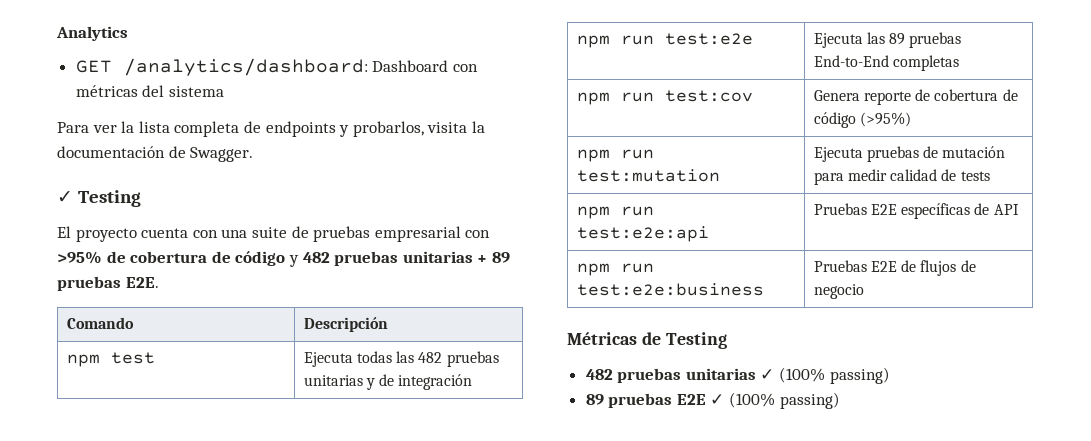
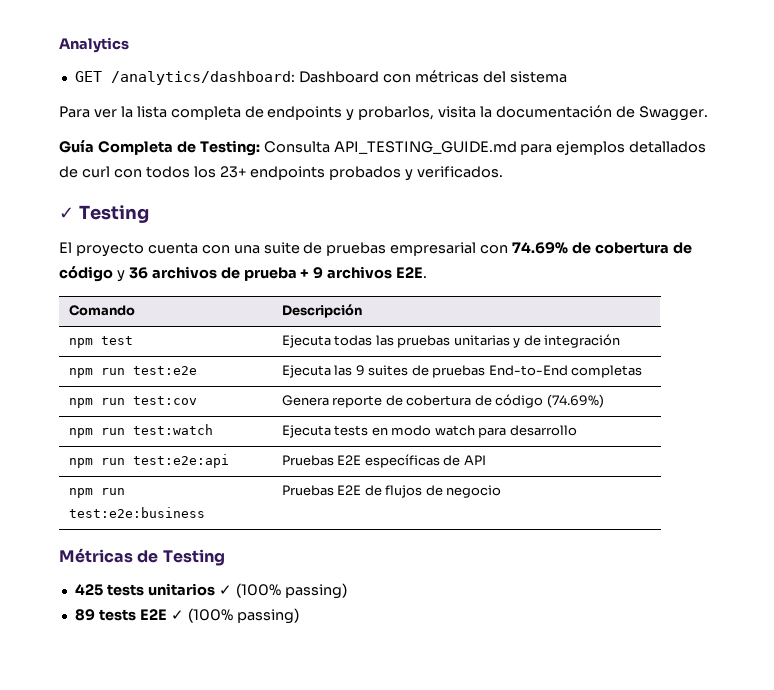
+ Guía Completa de Testing: Consulta API_TESTING_GUIDE.md para ejemplos detallados de curl con todos los 23+ endpoints probados y verificados.
- El proyecto cuenta con una suite de pruebas empresarial con >95% de cobertura de código y 482 pruebas unitarias + 89 pruebas E2E.
+ El proyecto cuenta con una suite de pruebas empresarial con 74.69% de cobertura de código y 36 archivos de prueba + 9 archivos E2E.
- npm test | Ejecuta todas las 482 pruebas unitarias y de integración
+ npm test | Ejecuta todas las pruebas unitarias y de integración
- npm run test:e2e | Ejecuta las 89 pruebas End-to-End completas
+ npm run test:e2e | Ejecuta las 9 suites de pruebas End-to-End completas
- npm run test:cov | Genera reporte de cobertura de código (>95%)
- npm run test:mutation | Ejecuta pruebas de mutación para medir calidad de tests
+ npm run test:cov | Genera reporte de cobertura de código (74.69%)
+ npm run test:watch | Ejecuta tests en modo watch para desarrollo
- 482 pruebas unitarias ✓ (100% passing)
+ 425 tests unitarios ✓ (100% passing)
- 89 pruebas E2E ✓ (100% passing)
+ 89 tests E2E ✓ (100% passing)

